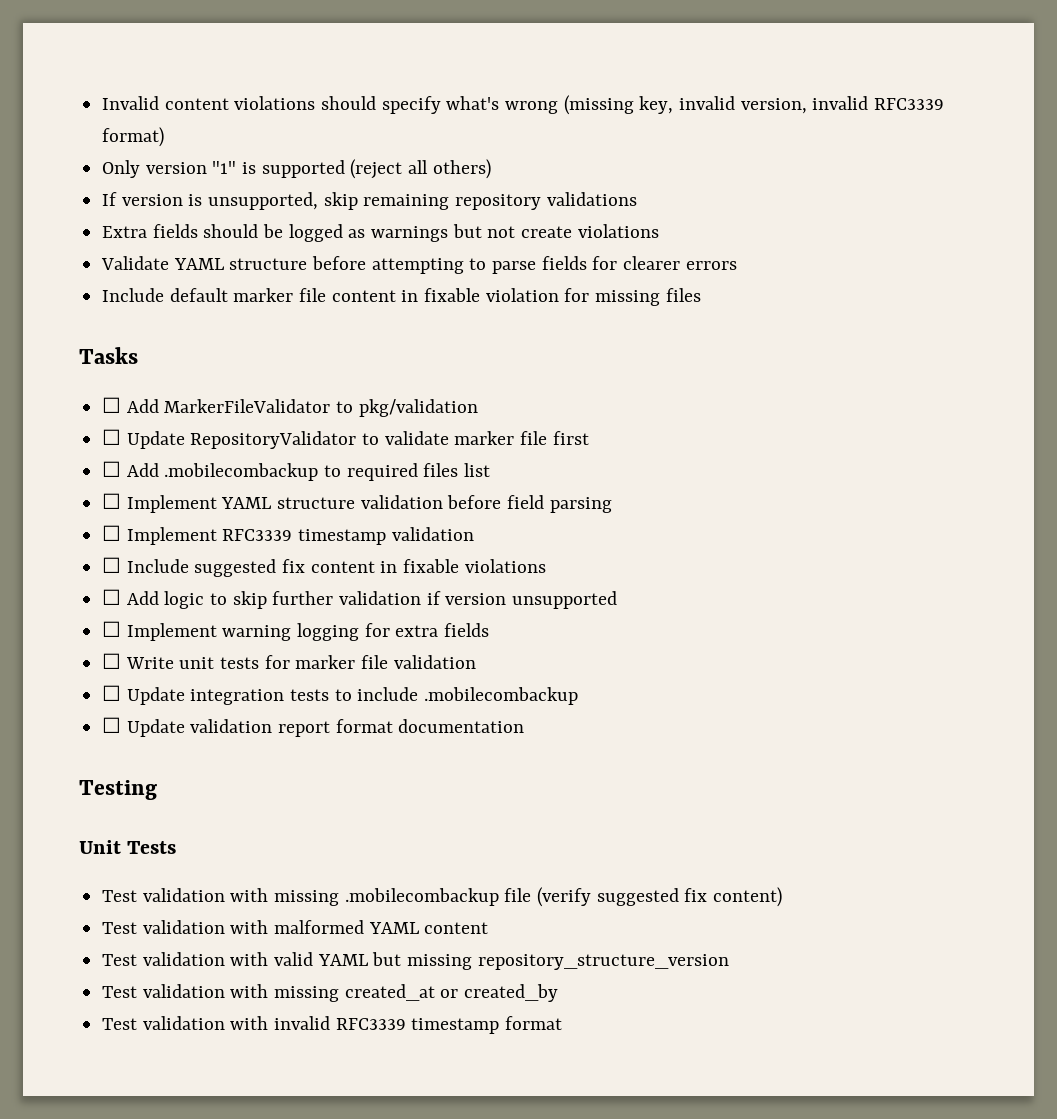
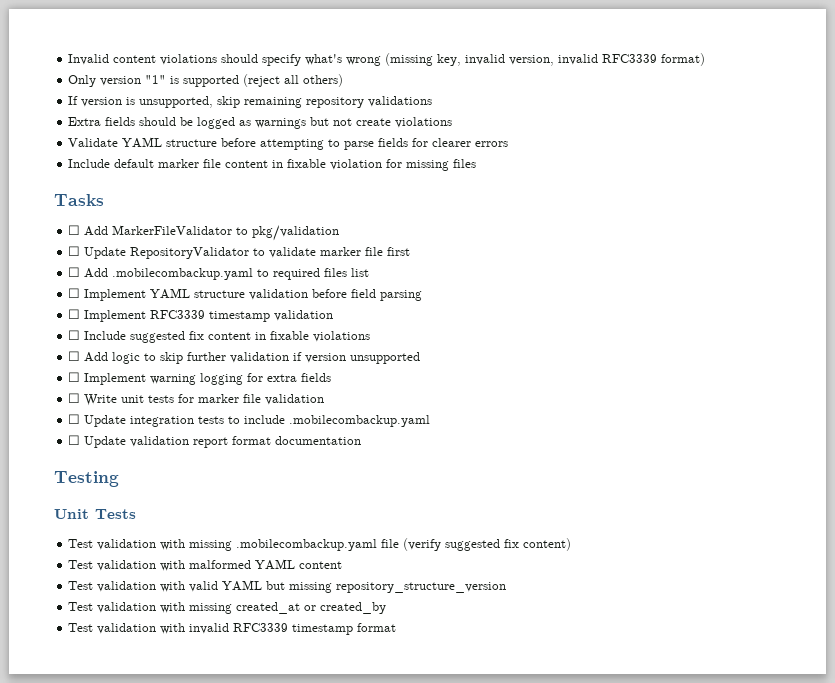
- ☐ Add .mobilecombackup to required files list
+ ☐ Add .mobilecombackup.yaml to required files list
- ☐ Update integration tests to include .mobilecombackup
+ ☐ Update integration tests to include .mobilecombackup.yaml
- Test validation with missing .mobilecombackup file (verify suggested fix content)
+ Test validation with missing .mobilecombackup.yaml file (verify suggested fix content)

